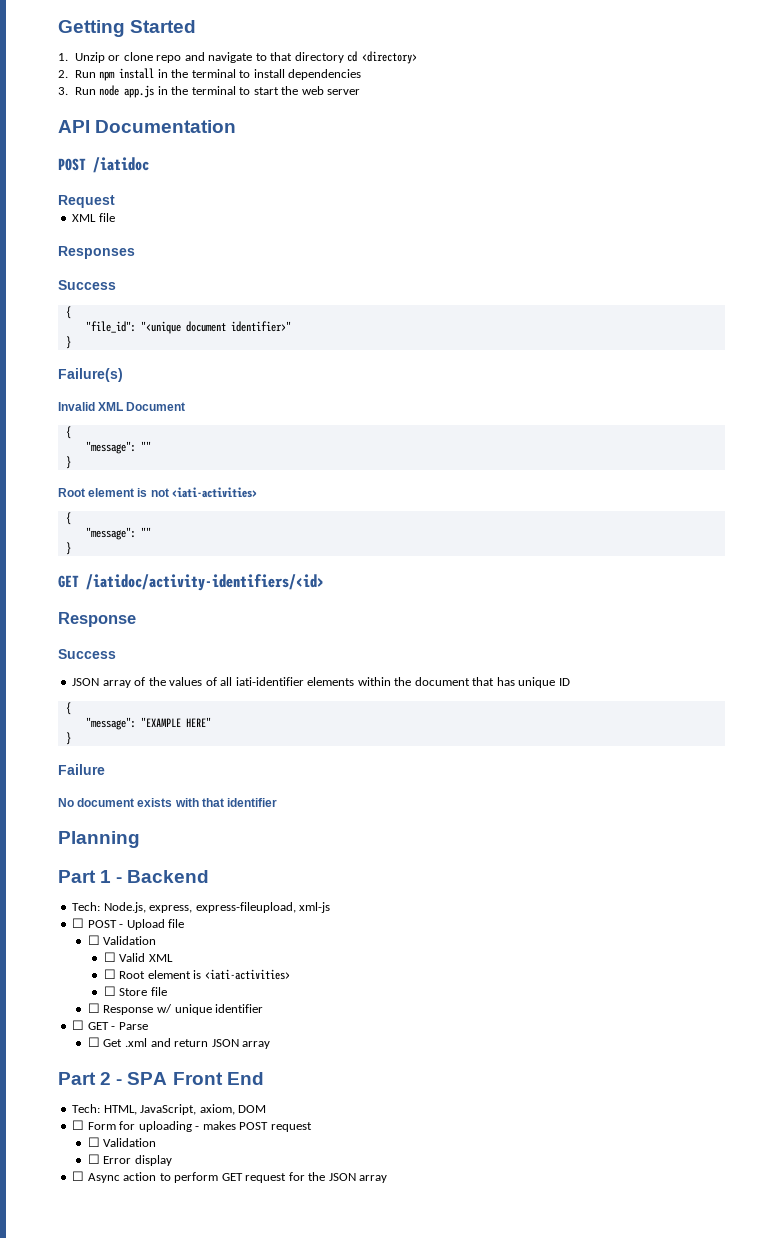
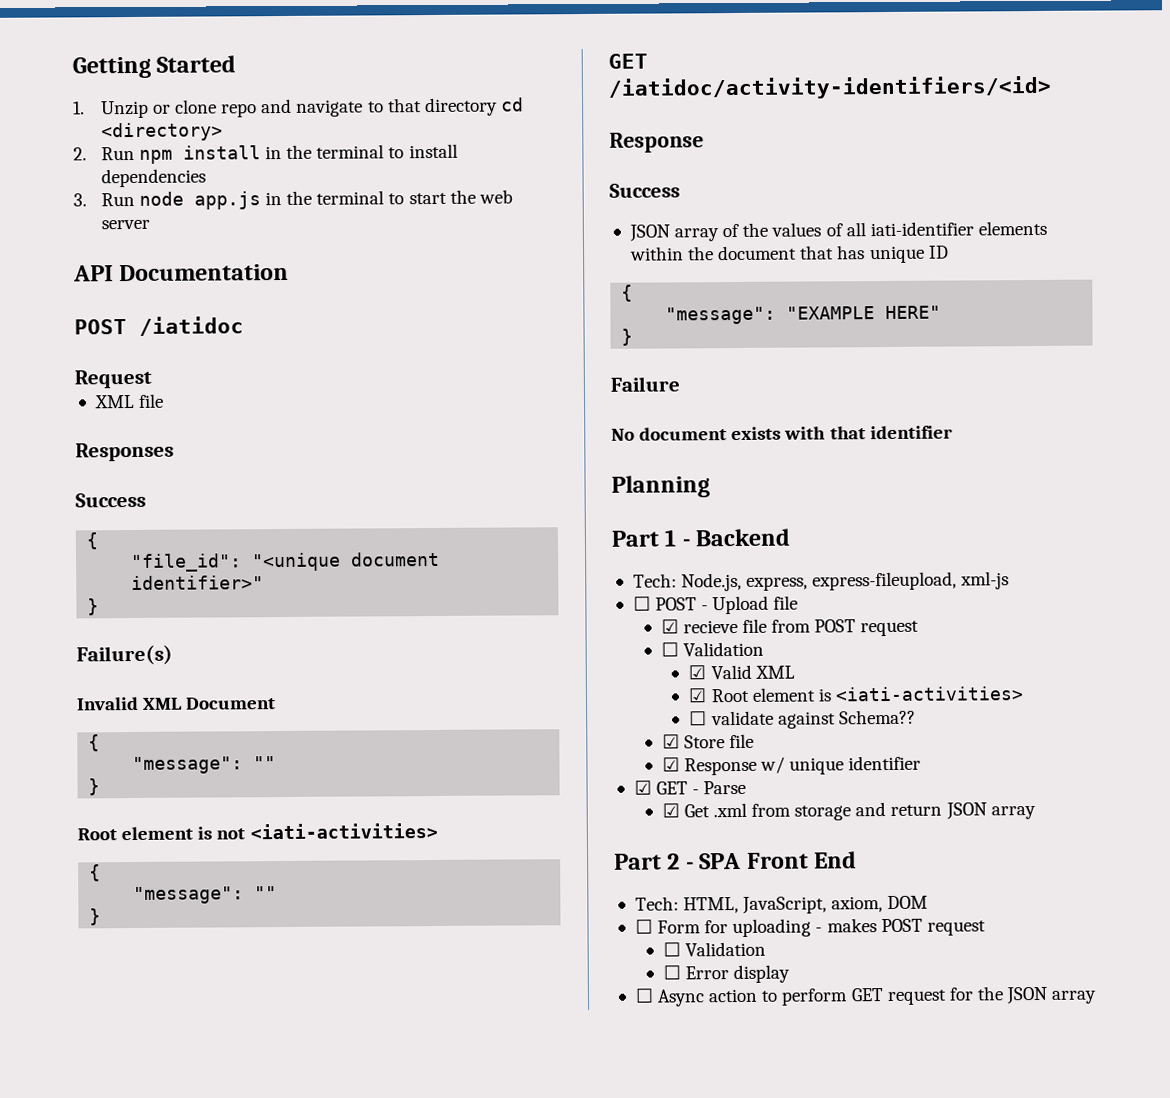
  ☐ POST - Upload file
+ ☑ recieve file from POST request
  ☐ Validation
- ☐ Valid XML
+ ☑ Valid XML
- ☐ Root element is <iati-activities>
+ ☑ Root element is <iati-activities>
- ☐ Store file
+ ☐ validate against Schema??
+ ☑ Store file
- ☐ Response w/ unique identifier
+ ☑ Response w/ unique identifier
- ☐ GET - Parse
+ ☑ GET - Parse
- ☐ Get .xml and return JSON array
+ ☑ Get .xml from storage and return JSON array

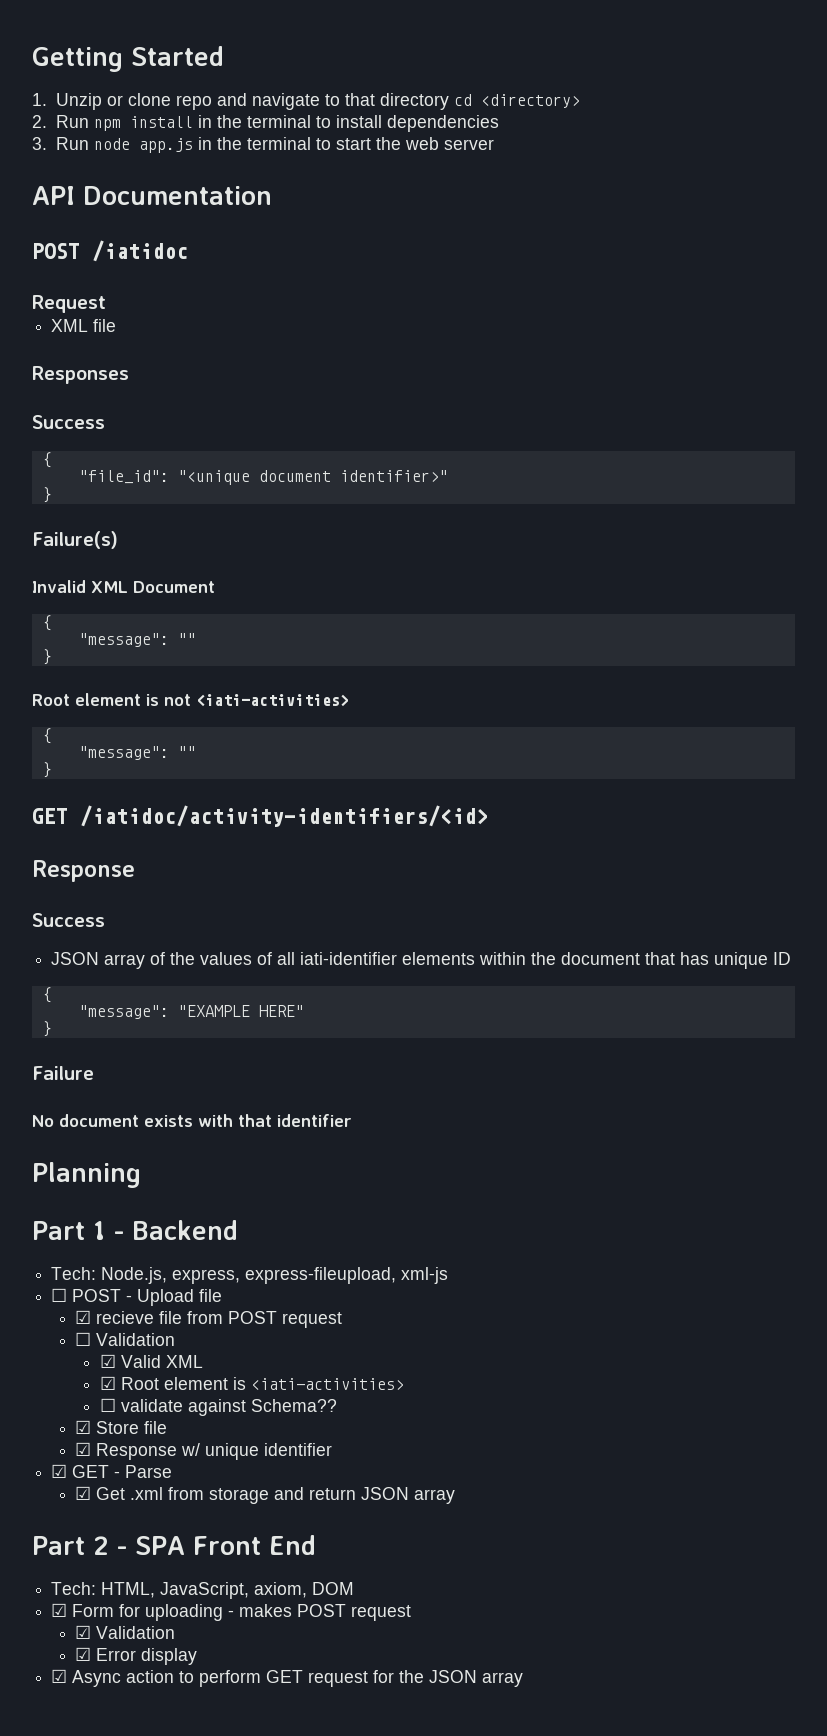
- ☐ Form for uploading - makes POST request
- ☐ Validation
- ☐ Error display
+ ☑ Form for uploading - makes POST request
+ ☑ Validation
+ ☑ Error display
- ☐ Async action to perform GET request for the JSON array
+ ☑ Async action to perform GET request for the JSON array

